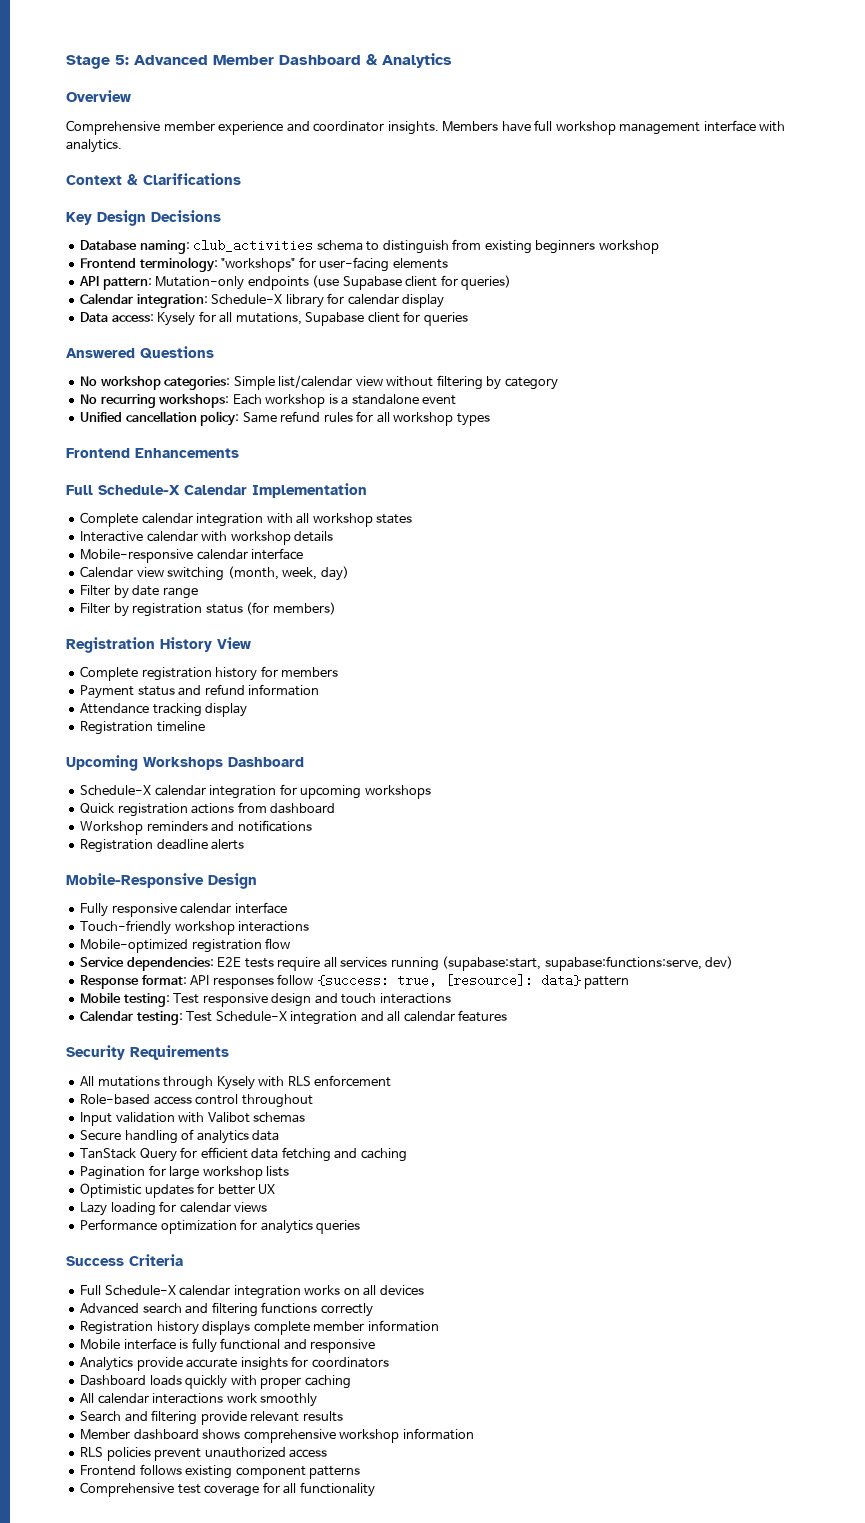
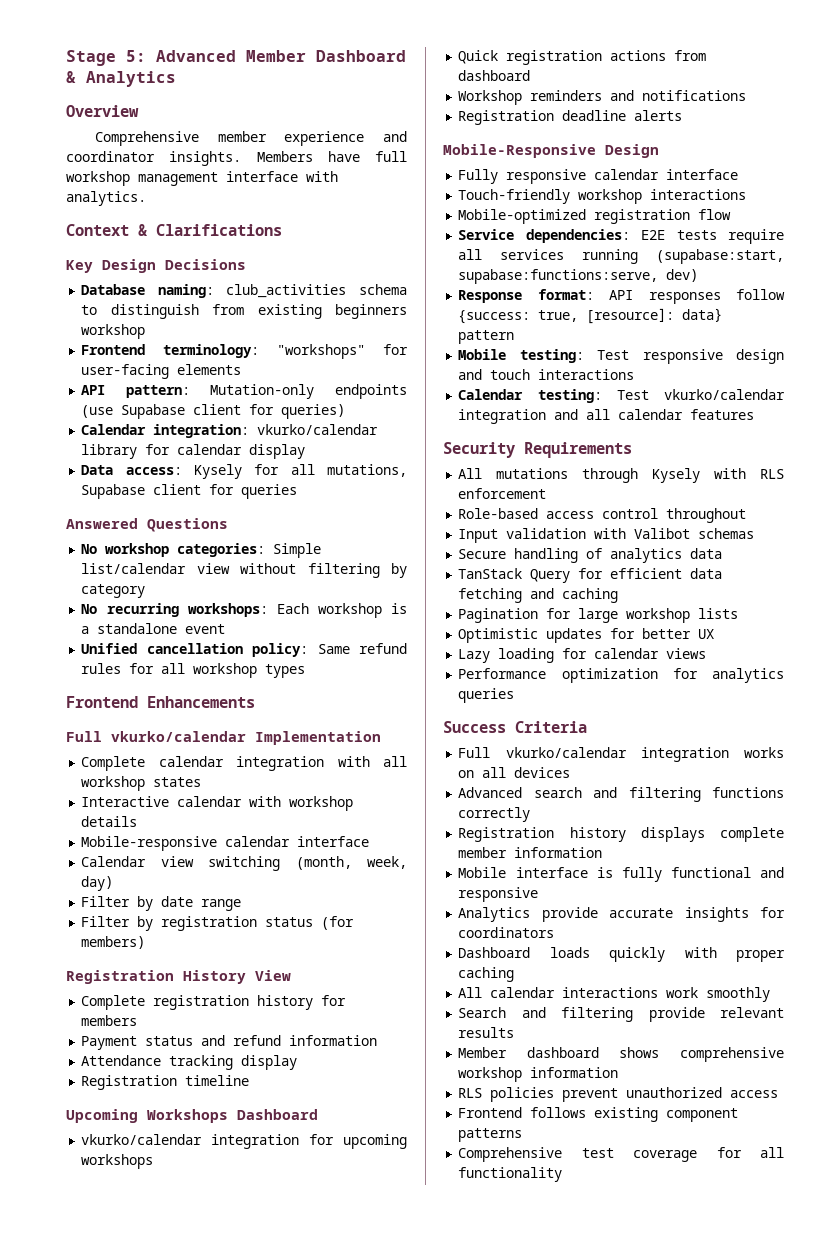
- Calendar integration: Schedule-X library for calendar display
+ Calendar integration: vkurko/calendar library for calendar display
- Full Schedule-X Calendar Implementation
+ Full vkurko/calendar Implementation
- Schedule-X calendar integration for upcoming workshops
+ vkurko/calendar integration for upcoming workshops
- Calendar testing: Test Schedule-X integration and all calendar features
+ Calendar testing: Test vkurko/calendar integration and all calendar features
- Full Schedule-X calendar integration works on all devices
+ Full vkurko/calendar integration works on all devices

